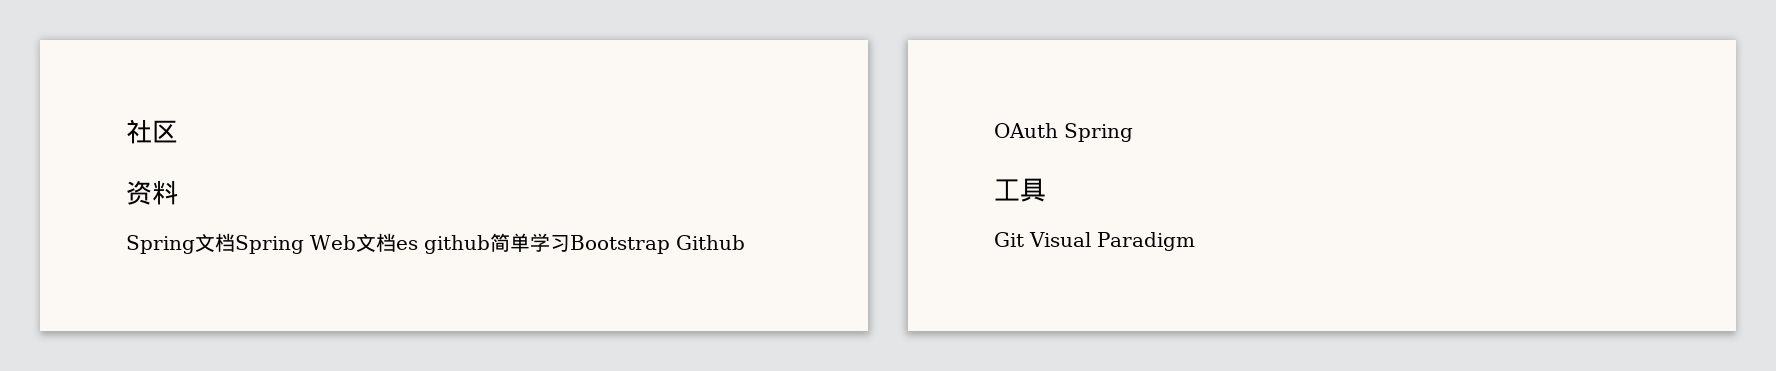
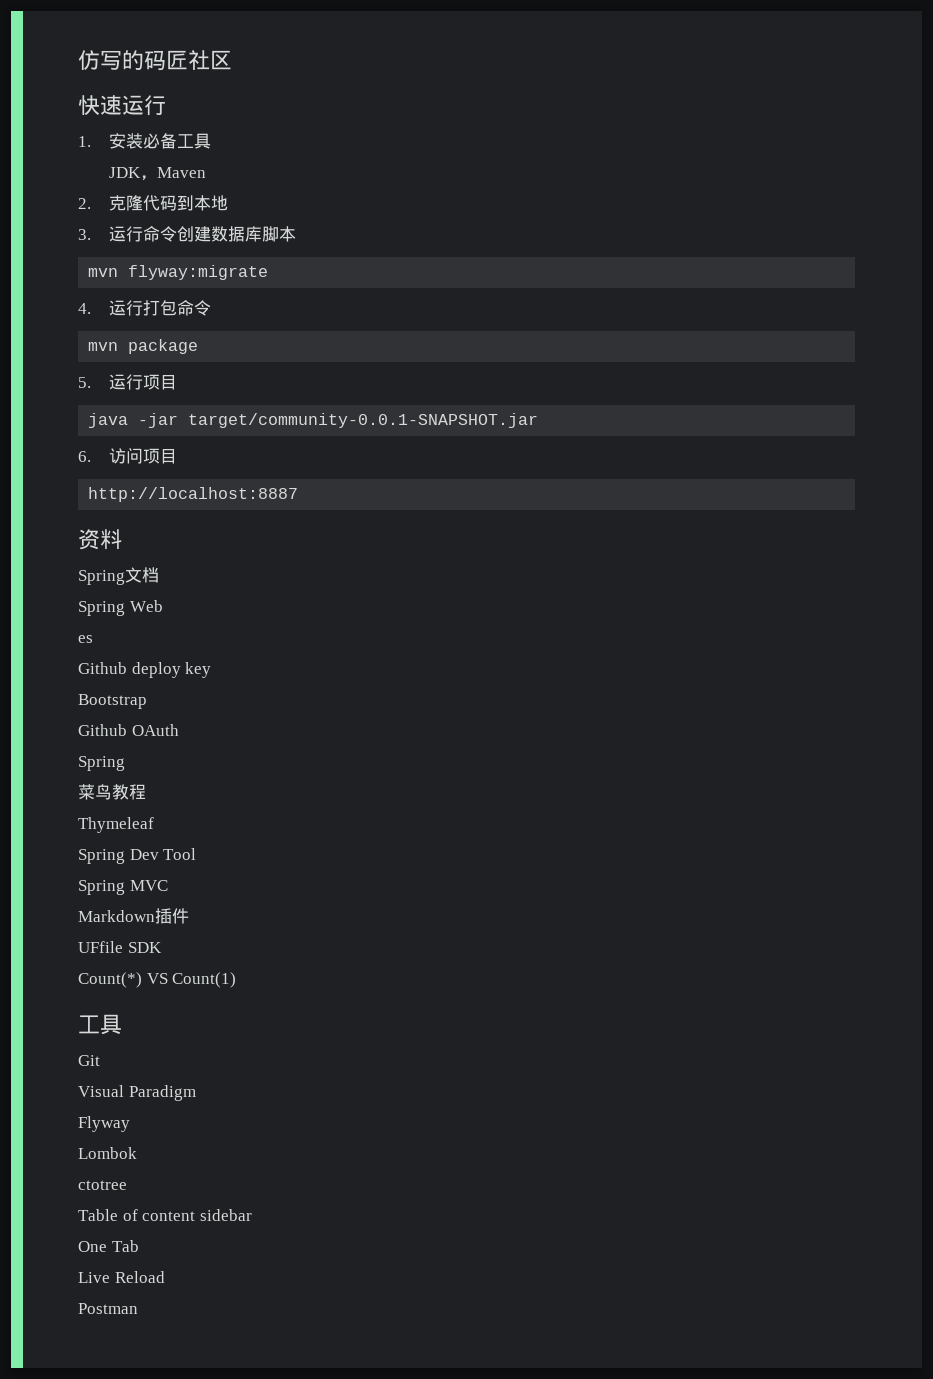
- 社区
+ 仿写的码匠社区
+ 快速运行
+ 1.安装必备工具
+ JDK，Maven
+ 2.克隆代码到本地
+ 3.运行命令创建数据库脚本
+ mvn flyway:migrate
+ 4.运行打包命令
+ mvn package
+ 5.运行项目
+ java -jar target/community-0.0.1-SNAPSHOT.jar
+ 6.访问项目
+ http://localhost:8887
- Spring文档Spring Web文档es github简单学习Bootstrap Github OAuth Spring
+ Spring文档
+ Spring Web
+ es
+ Github deploy key
+ Bootstrap
+ Github OAuth
+ Spring
+ 菜鸟教程
+ Thymeleaf
+ Spring Dev Tool
+ Spring MVC
+ Markdown插件
+ UFfile SDK
+ Count(*) VS Count(1)
- Git Visual Paradigm
+ Git
+ Visual Paradigm
+ Flyway
+ Lombok
+ ctotree
+ Table of content sidebar
+ One Tab
+ Live Reload
+ Postman

